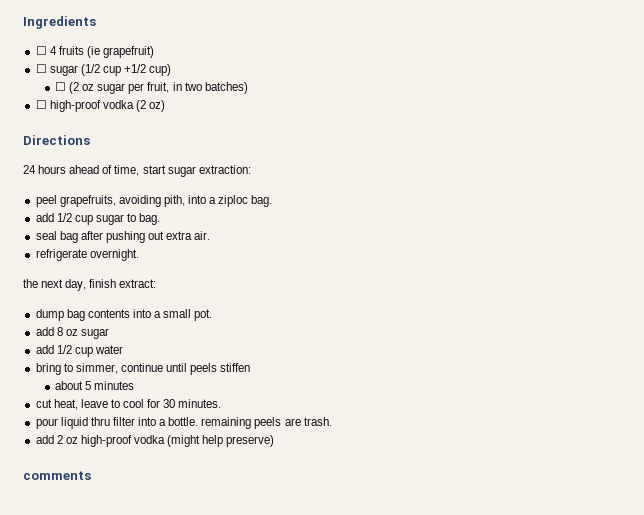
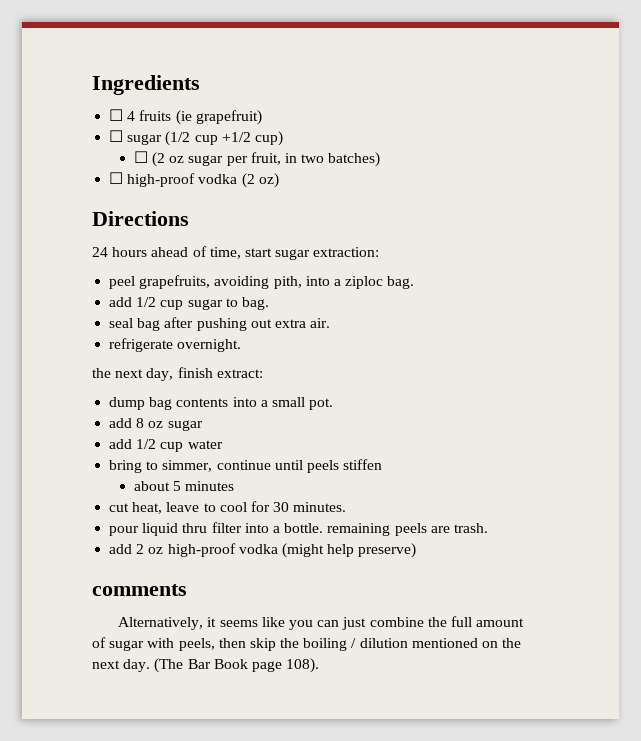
+ Alternatively, it seems like you can just combine the full amount of sugar with peels, then skip the boiling / dilution mentioned on the next day. (The Bar Book page 108).

